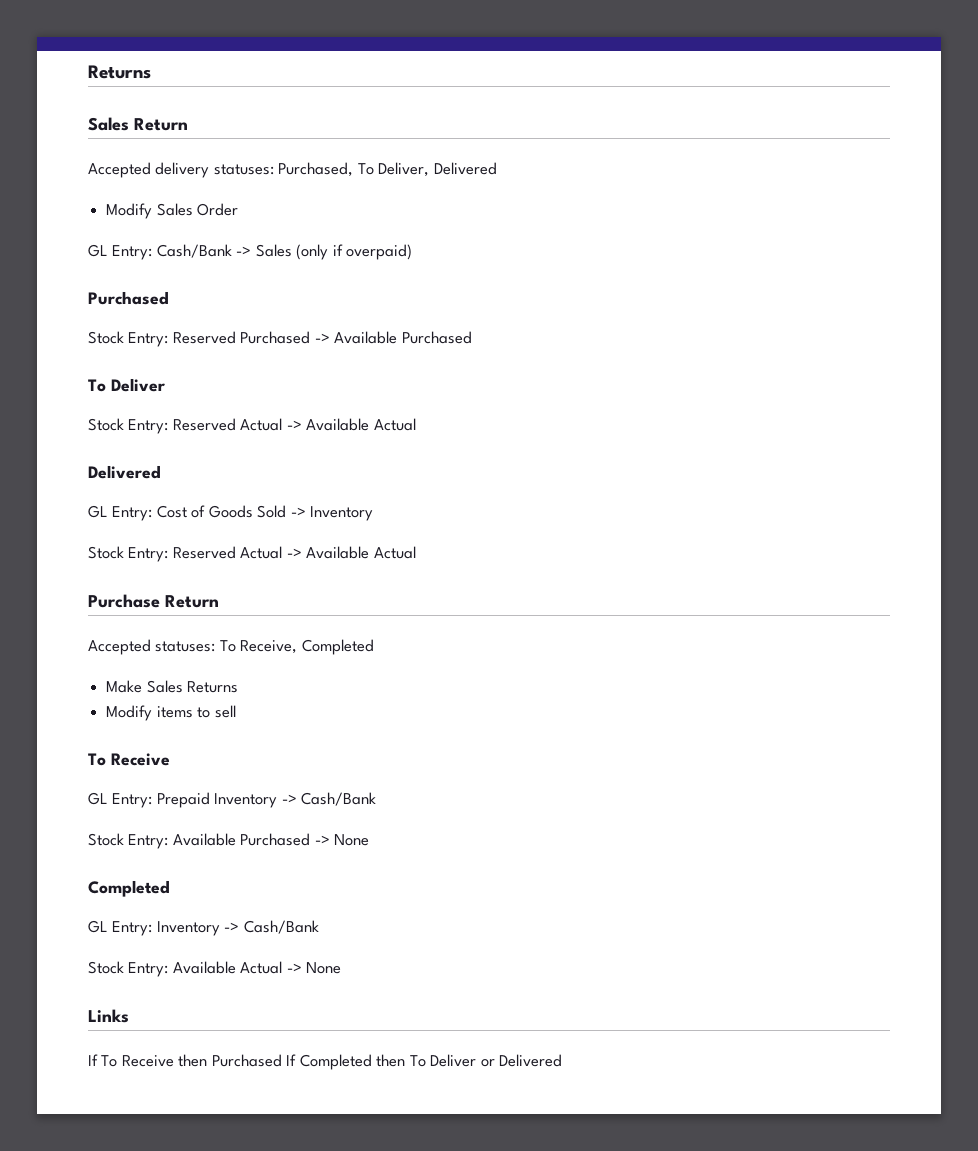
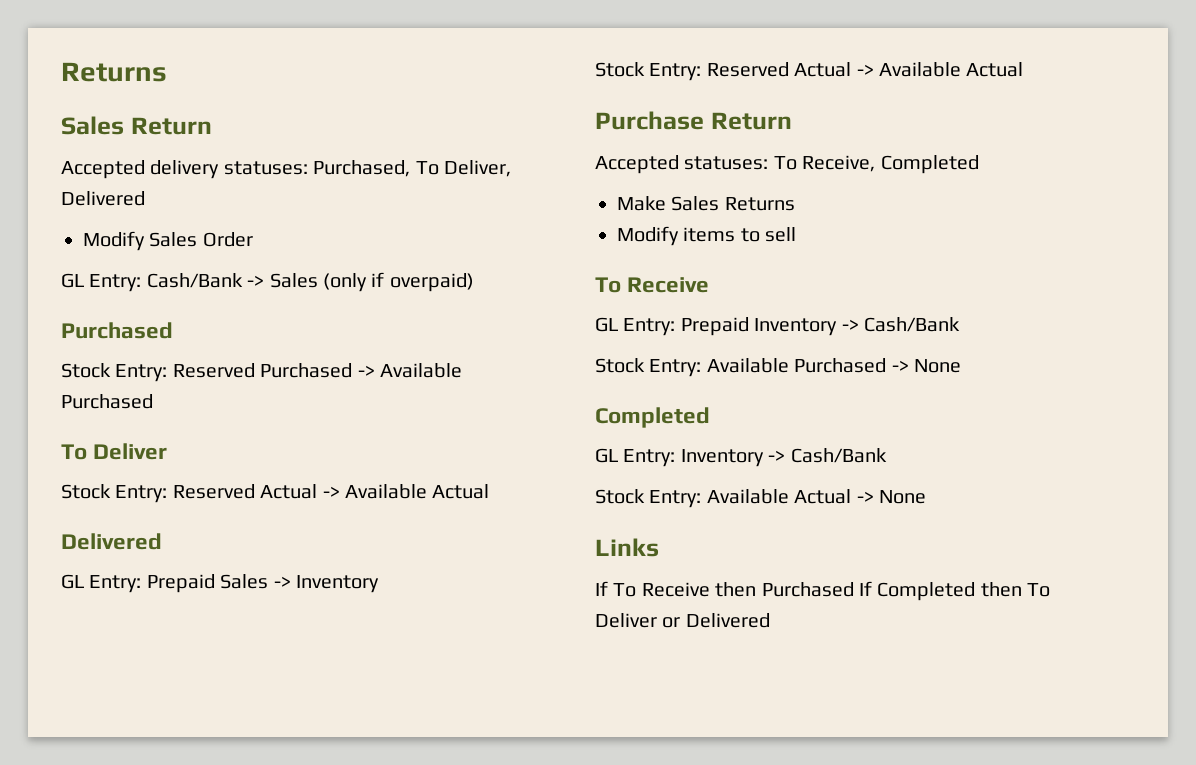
- GL Entry: Cost of Goods Sold -> Inventory
+ GL Entry: Prepaid Sales -> Inventory

